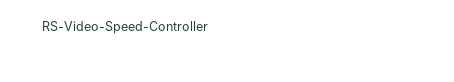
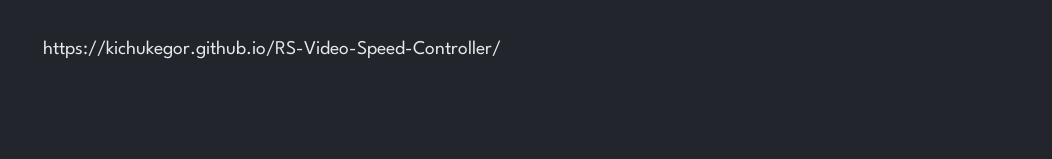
- RS-Video-Speed-Controller
+ https://kichukegor.github.io/RS-Video-Speed-Controller/

